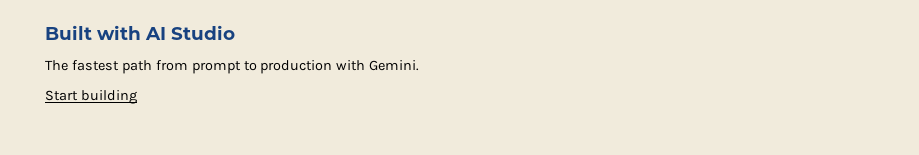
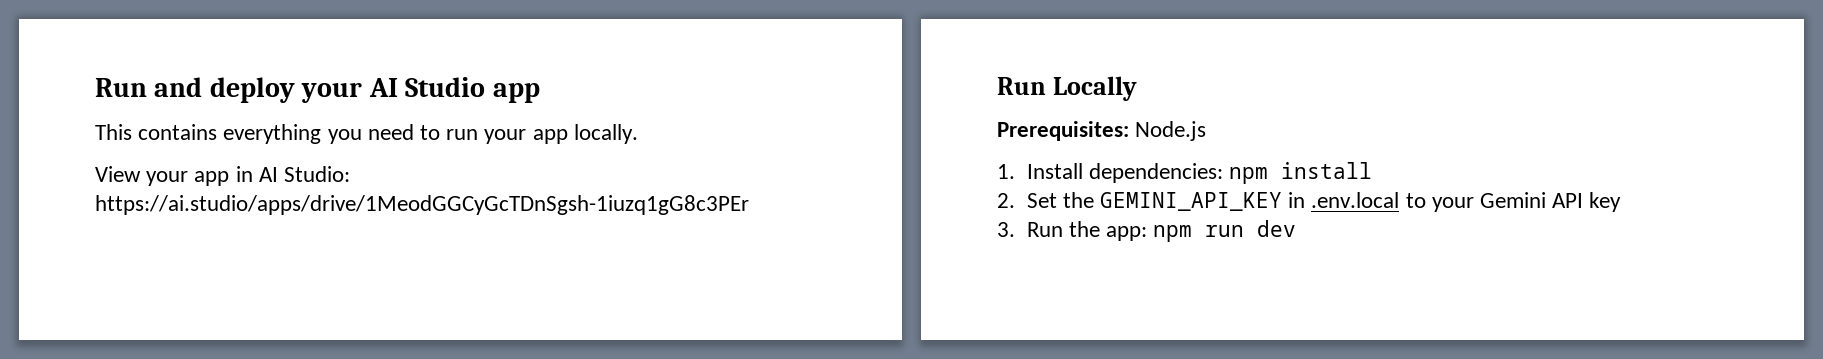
- Built with AI Studio
- The fastest path from prompt to production with Gemini.
- Start building
+ Run and deploy your AI Studio app
+ This contains everything you need to run your app locally.
+ View your app in AI Studio: https://ai.studio/apps/drive/1MeodGGCyGcTDnSgsh-1iuzq1gG8c3PEr
+ Run Locally
+ Prerequisites: Node.js
+ 1. Install dependencies: npm install
+ 2. Set the GEMINI_API_KEY in .env.local to your Gemini API key
+ 3. Run the app: npm run dev

